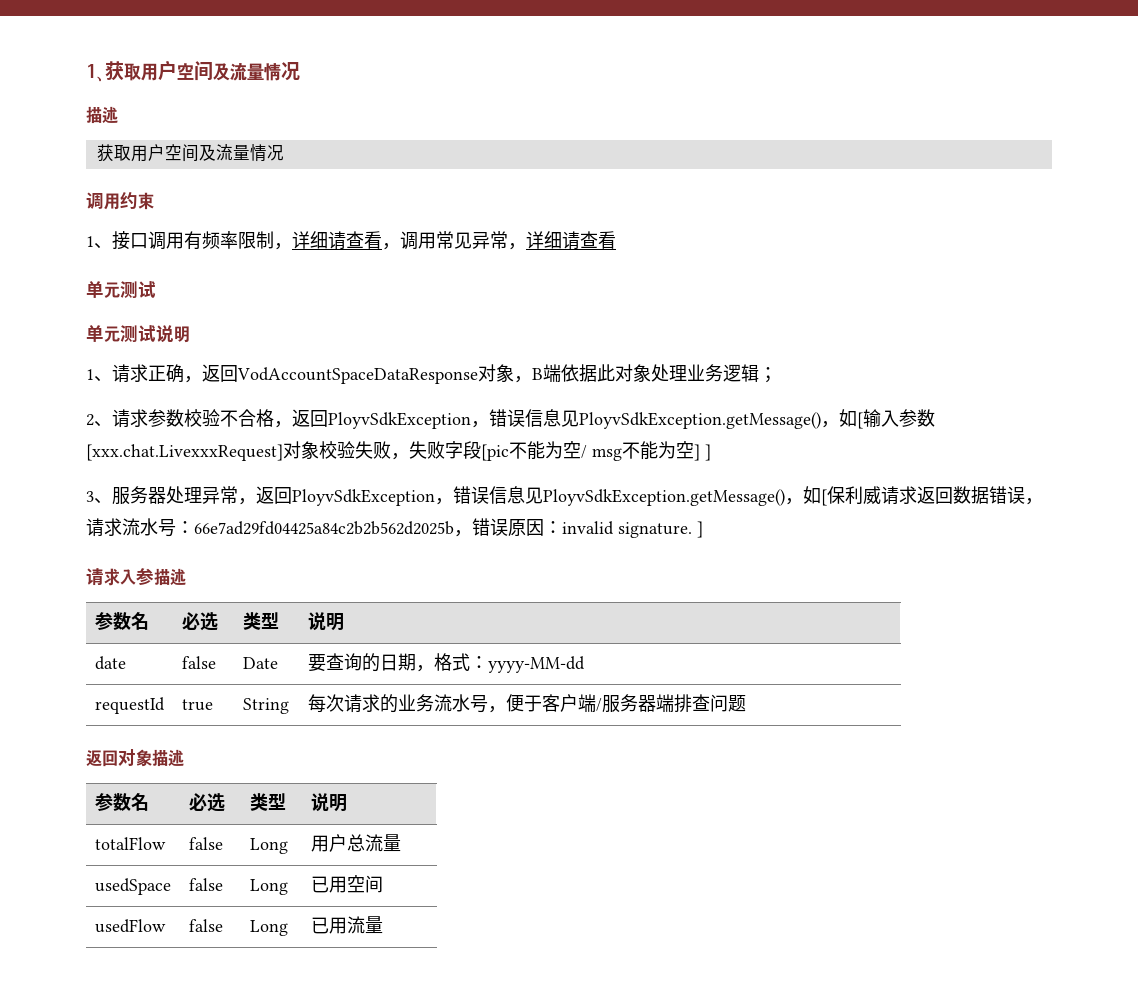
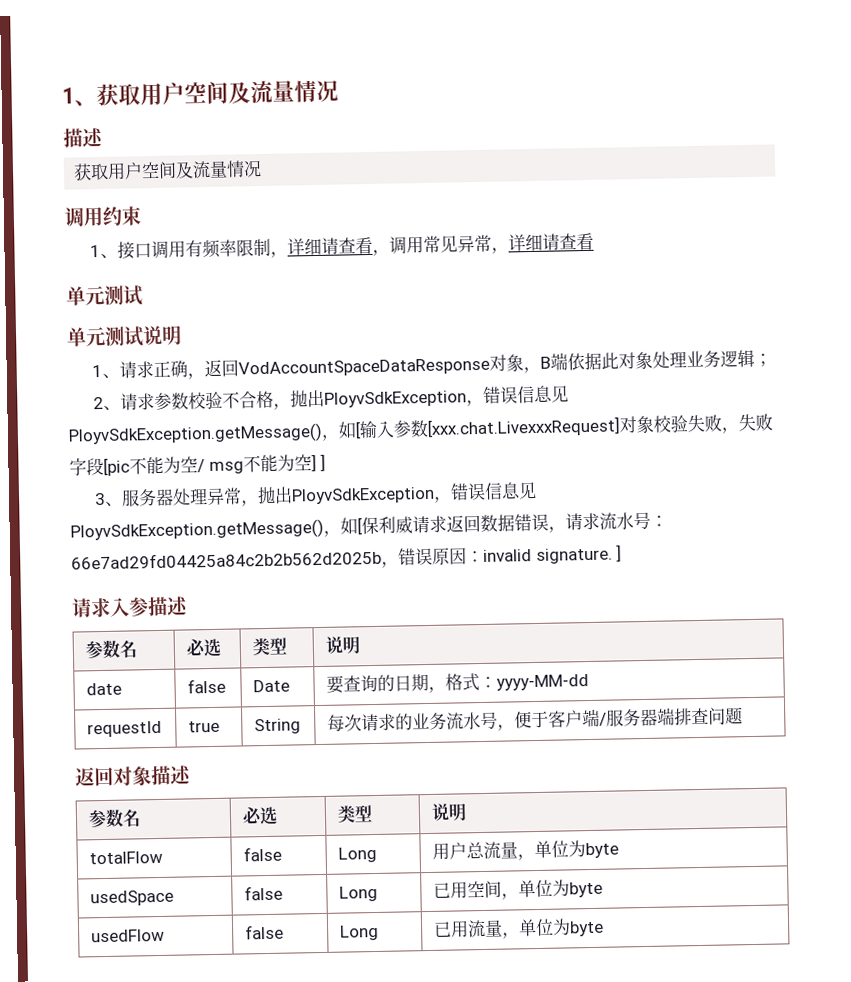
- 2、请求参数校验不合格，返回PloyvSdkException，错误信息见PloyvSdkException.getMessage()，如[输入参数[xxx.chat.LivexxxRequest]对象校验失败，失败字段[pic不能为空/ msg不能为空] ]
+ 2、请求参数校验不合格，抛出PloyvSdkException，错误信息见PloyvSdkException.getMessage()，如[输入参数[xxx.chat.LivexxxRequest]对象校验失败，失败字段[pic不能为空/ msg不能为空] ]
- 3、服务器处理异常，返回PloyvSdkException，错误信息见PloyvSdkException.getMessage()，如[保利威请求返回数据错误，请求流水号：66e7ad29fd04425a84c2b2b562d2025b，错误原因：invalid signature. ]
+ 3、服务器处理异常，抛出PloyvSdkException，错误信息见PloyvSdkException.getMessage()，如[保利威请求返回数据错误，请求流水号：66e7ad29fd04425a84c2b2b562d2025b，错误原因：invalid signature. ]
- totalFlow | false | Long | 用户总流量
+ totalFlow | false | Long | 用户总流量，单位为byte
- usedSpace | false | Long | 已用空间
+ usedSpace | false | Long | 已用空间，单位为byte
- usedFlow | false | Long | 已用流量
+ usedFlow | false | Long | 已用流量，单位为byte

